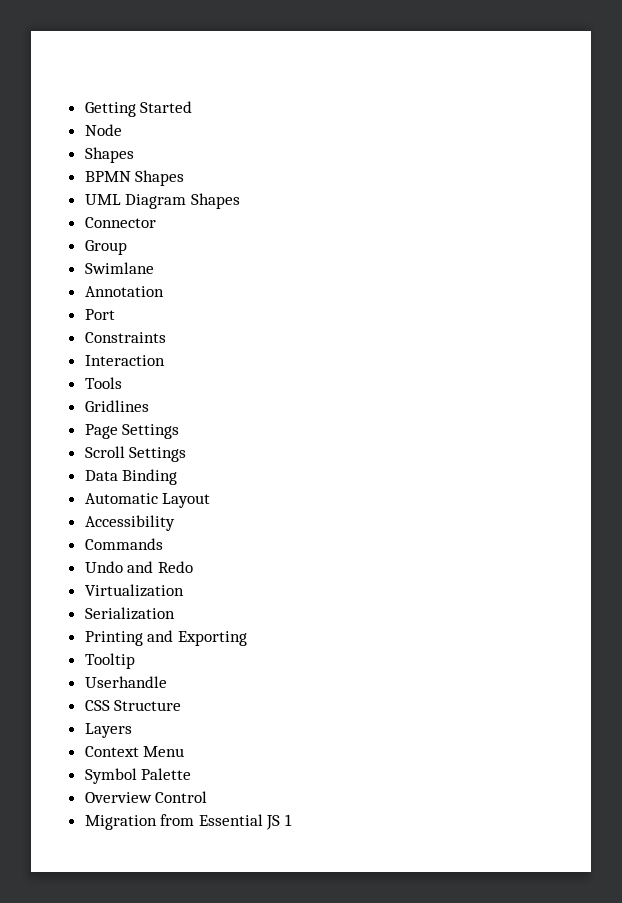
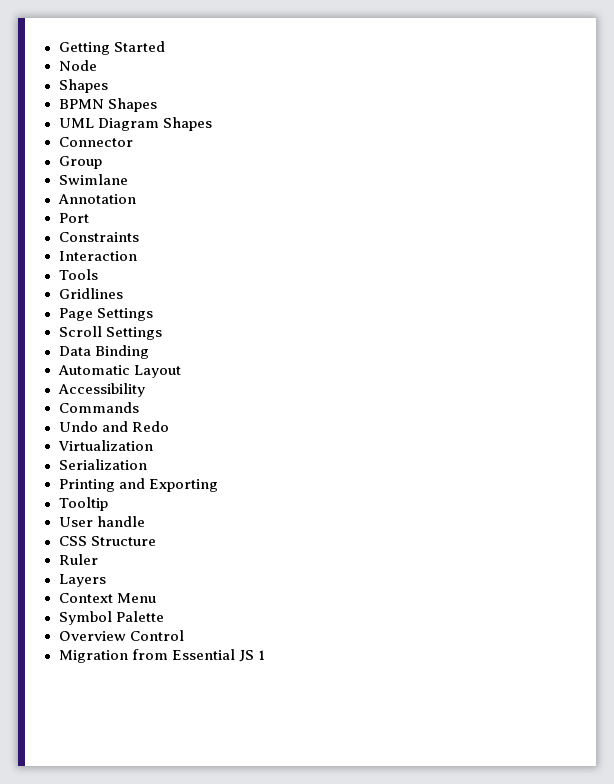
- Userhandle
+ User handle
+ Ruler

